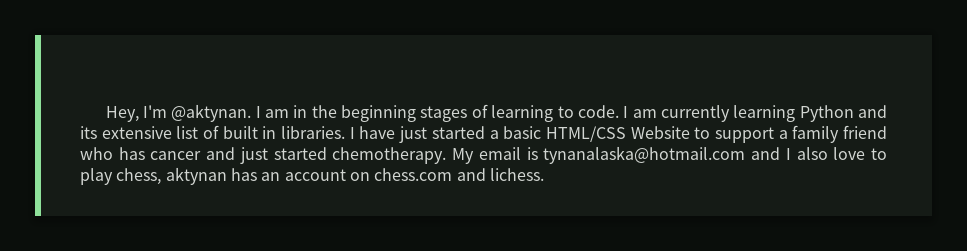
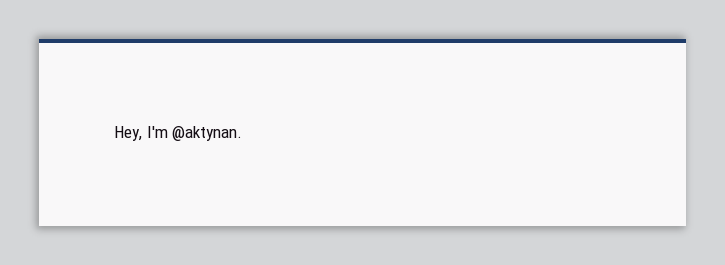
- I am in the beginning stages of learning to code. I am currently learning Python and its extensive list of built in libraries. I have just started a basic HTML/CSS Website to support a family friend who has cancer and just started chemotherapy. My email is tynanalaska@hotmail.com and I also love to play chess, aktynan has an account on chess.com and lichess.

